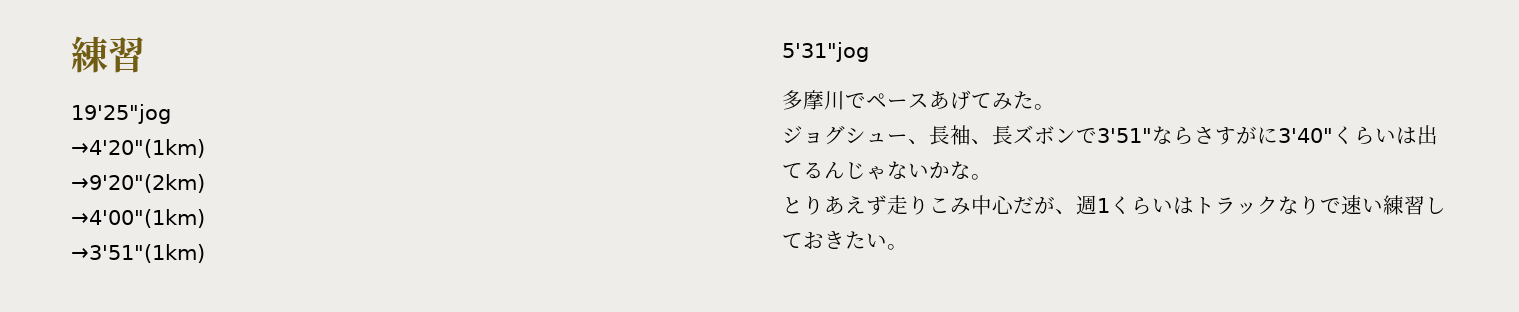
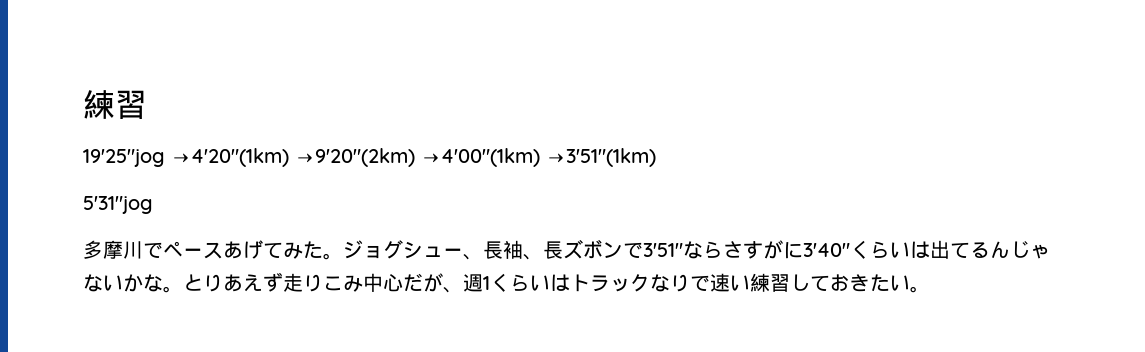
- 19'25"jog
- →4'20"(1km)
- →9'20"(2km)
- →4'00"(1km)
- →3'51"(1km)
+ 19'25"jog →4'20"(1km) →9'20"(2km) →4'00"(1km) →3'51"(1km)
- 多摩川でペースあげてみた。
- ジョグシュー、長袖、長ズボンで3'51"ならさすがに3'40"くらいは出てるんじゃないかな。
- とりあえず走りこみ中心だが、週1くらいはトラックなりで速い練習しておきたい。
+ 多摩川でペースあげてみた。ジョグシュー、長袖、長ズボンで3'51"ならさすがに3'40"くらいは出てるんじゃないかな。とりあえず走りこみ中心だが、週1くらいはトラックなりで速い練習しておきたい。

